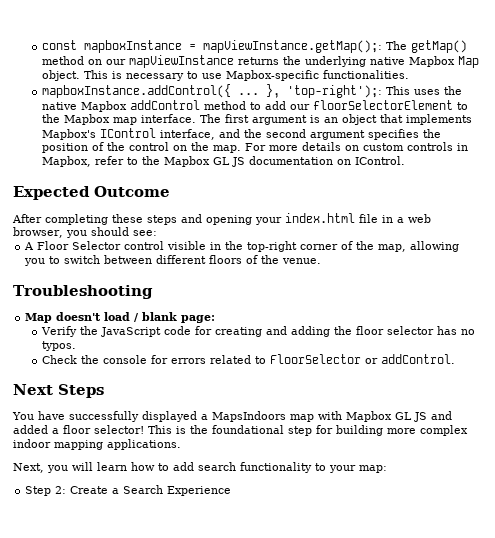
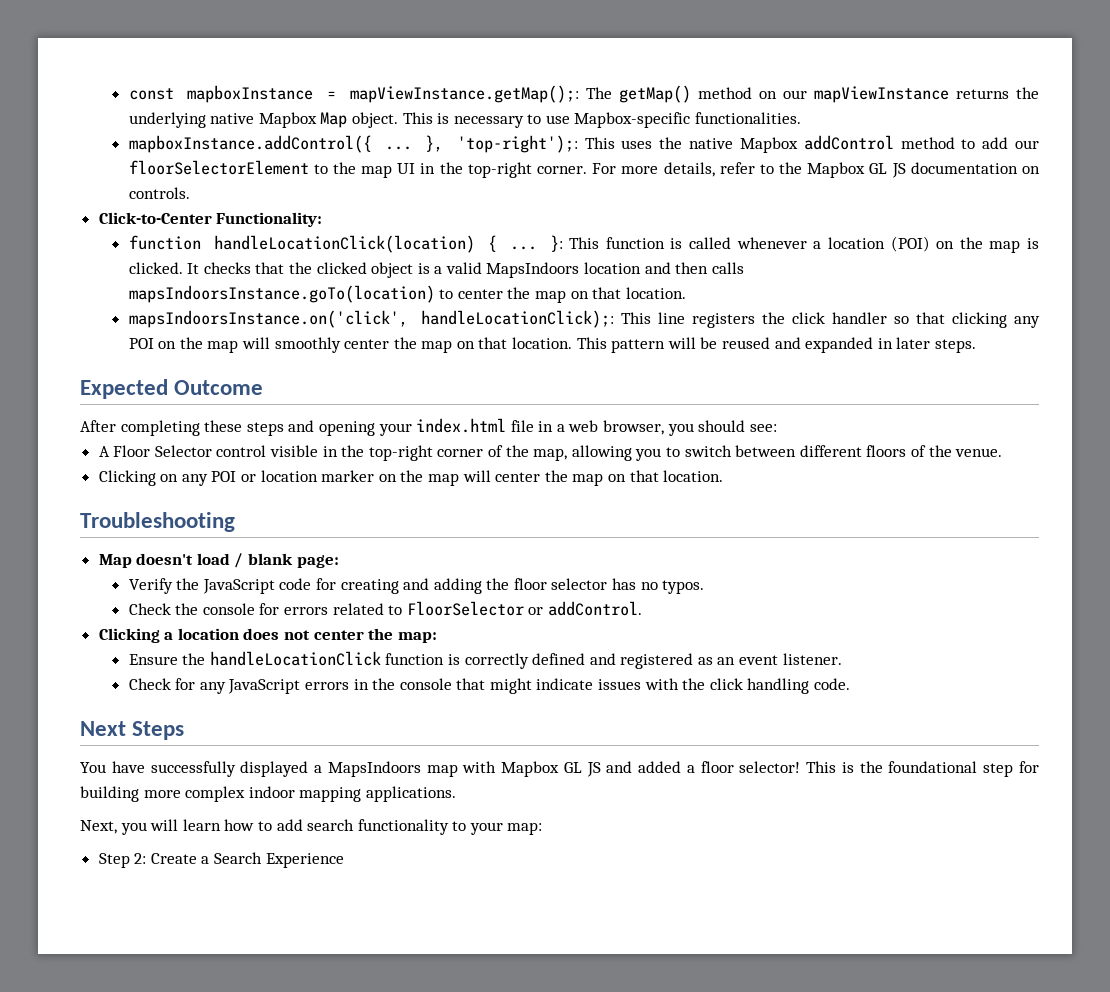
- }, 'top-right');: This uses the native Mapbox addControl method to add our floorSelectorElement to the Mapbox map interface. The first argument is an object that implements Mapbox's IControl interface, and the second argument specifies the position of the control on the map. For more details on custom controls in Mapbox, refer to the Mapbox GL JS documentation on IControl.
+ }, 'top-right');: This uses the native Mapbox addControl method to add our floorSelectorElement to the map UI in the top-right corner. For more details, refer to the Mapbox GL JS documentation on controls.
+ Click-to-Center Functionality:
+ function handleLocationClick(location) { ... }: This function is called whenever a location (POI) on the map is clicked. It checks that the clicked object is a valid MapsIndoors location and then calls mapsIndoorsInstance.goTo(location) to center the map on that location.
+ mapsIndoorsInstance.on('click', handleLocationClick);: This line registers the click handler so that clicking any POI on the map will smoothly center the map on that location. This pattern will be reused and expanded in later steps.
+ Clicking on any POI or location marker on the map will center the map on that location.
+ Clicking a location does not center the map:
+ Ensure the handleLocationClick function is correctly defined and registered as an event listener.
+ Check for any JavaScript errors in the console that might indicate issues with the click handling code.

